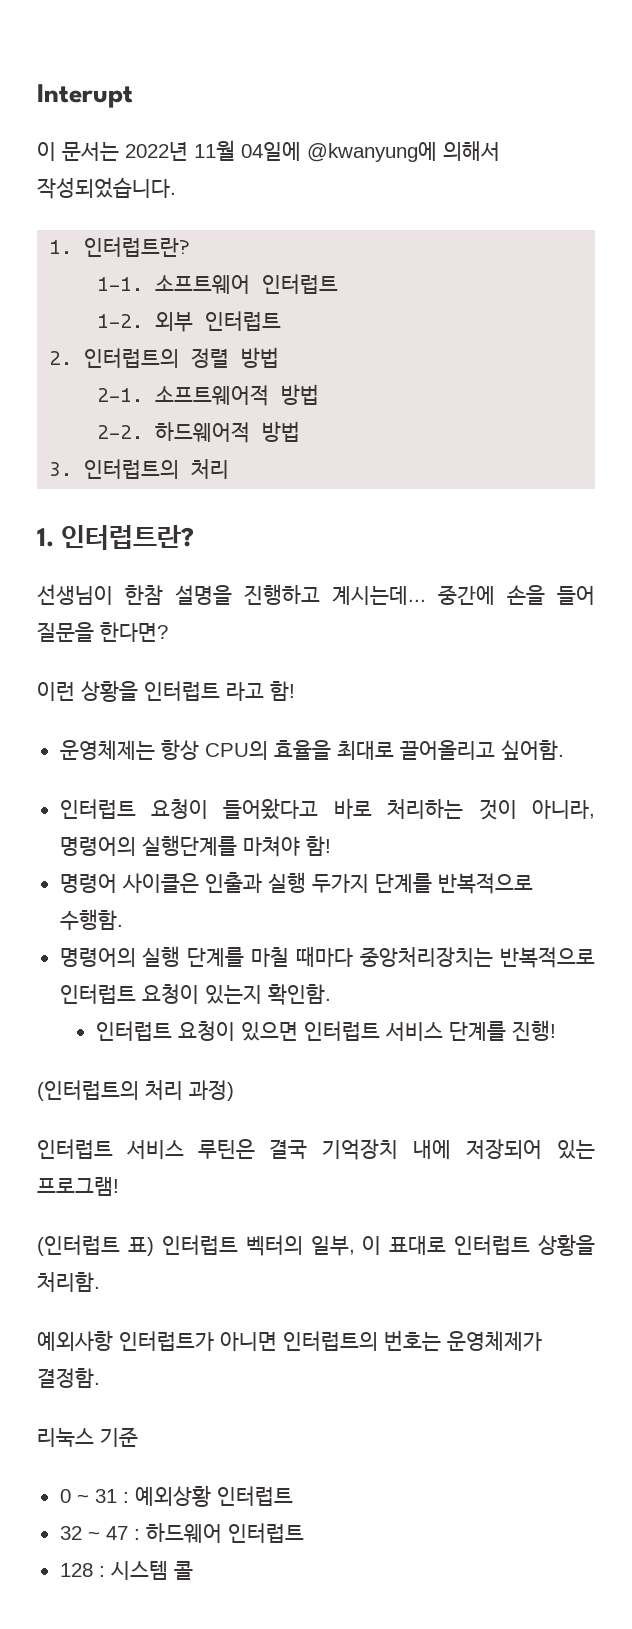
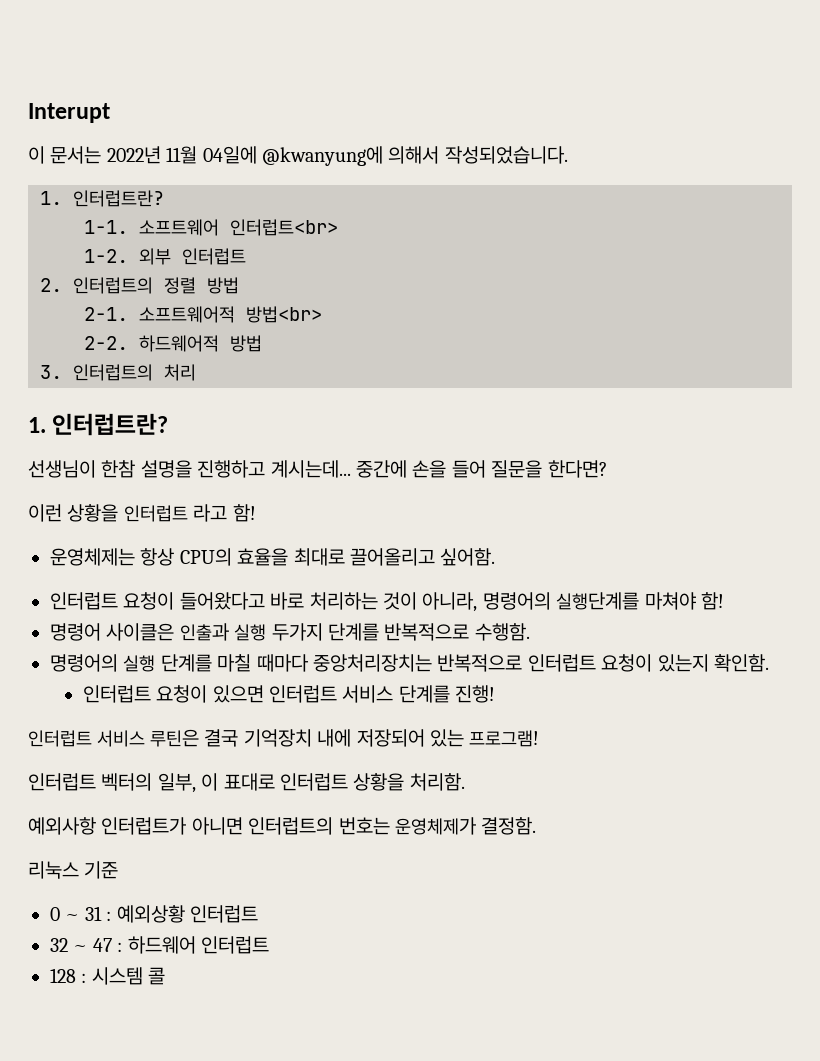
- 소프트웨어 인터럽트
+ 소프트웨어 인터럽트<br>
- 소프트웨어적 방법
+ 소프트웨어적 방법<br>
- (인터럽트의 처리 과정)
- (인터럽트 표) 인터럽트 벡터의 일부, 이 표대로 인터럽트 상황을 처리함.
+ 인터럽트 벡터의 일부, 이 표대로 인터럽트 상황을 처리함.

